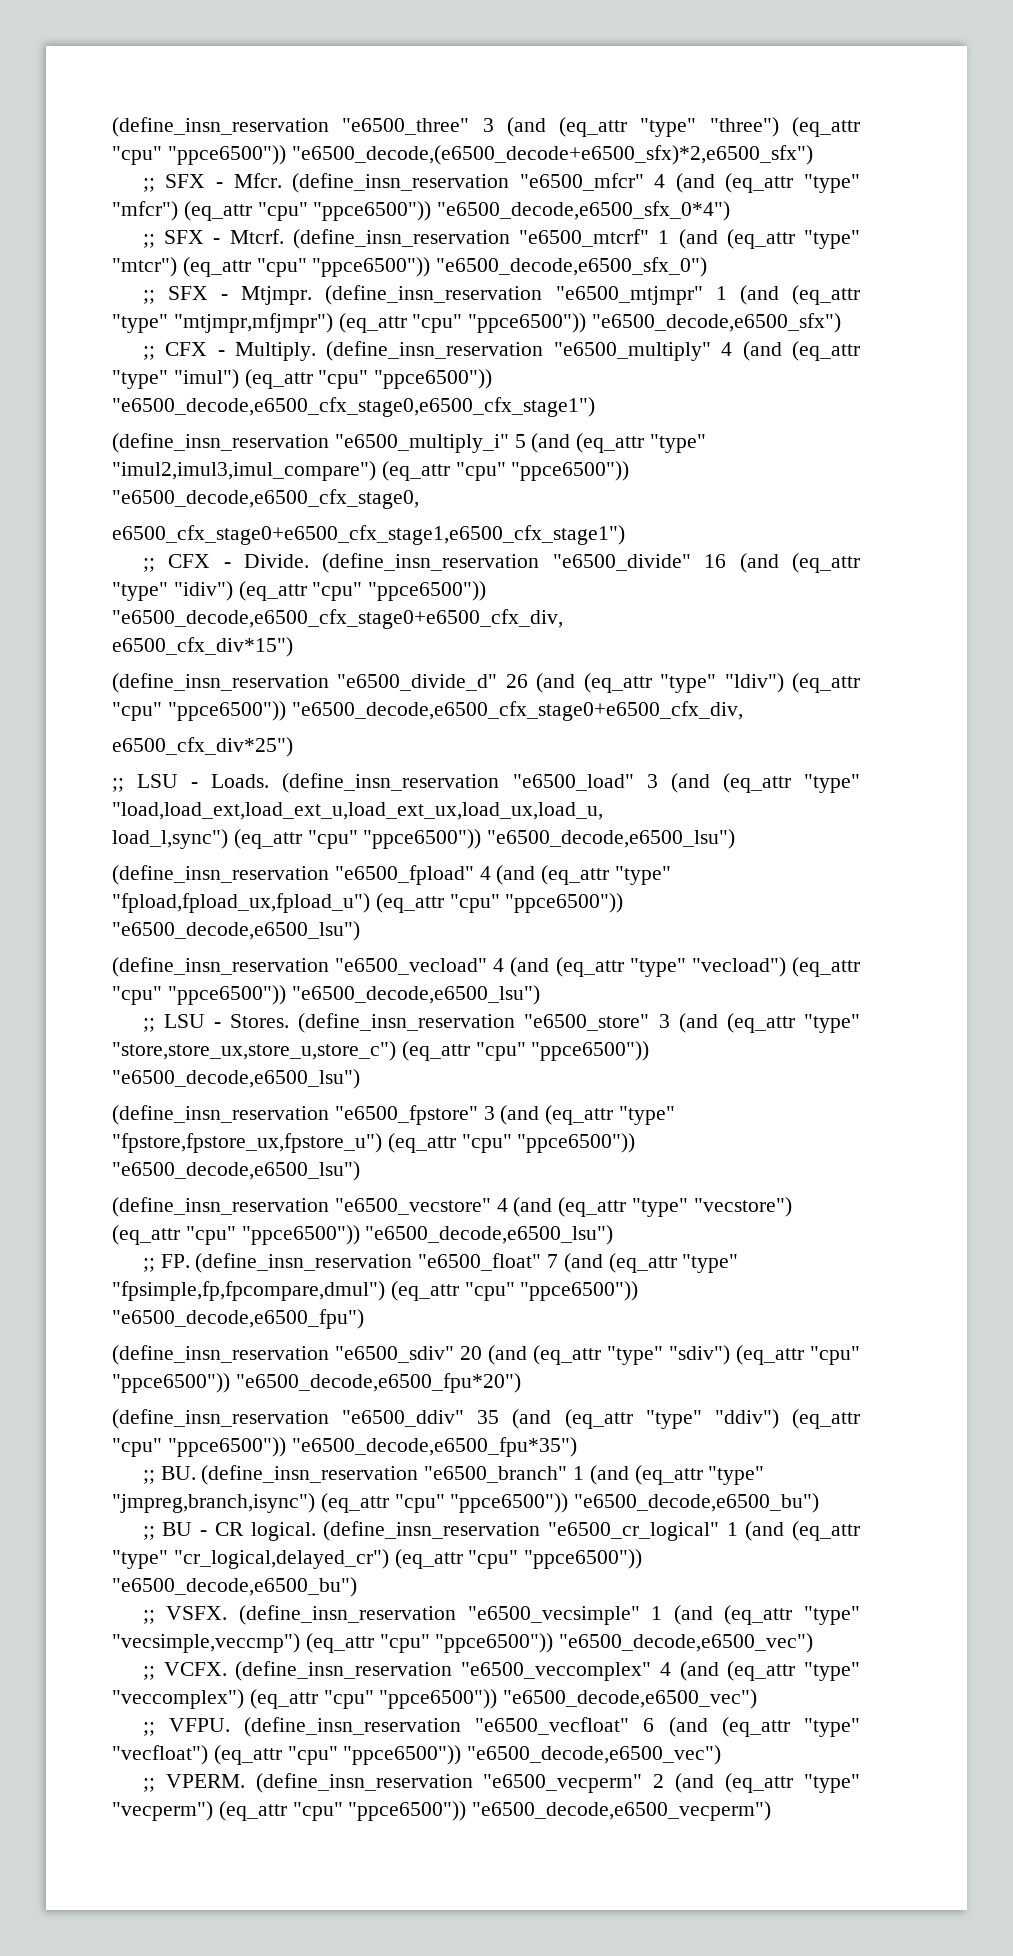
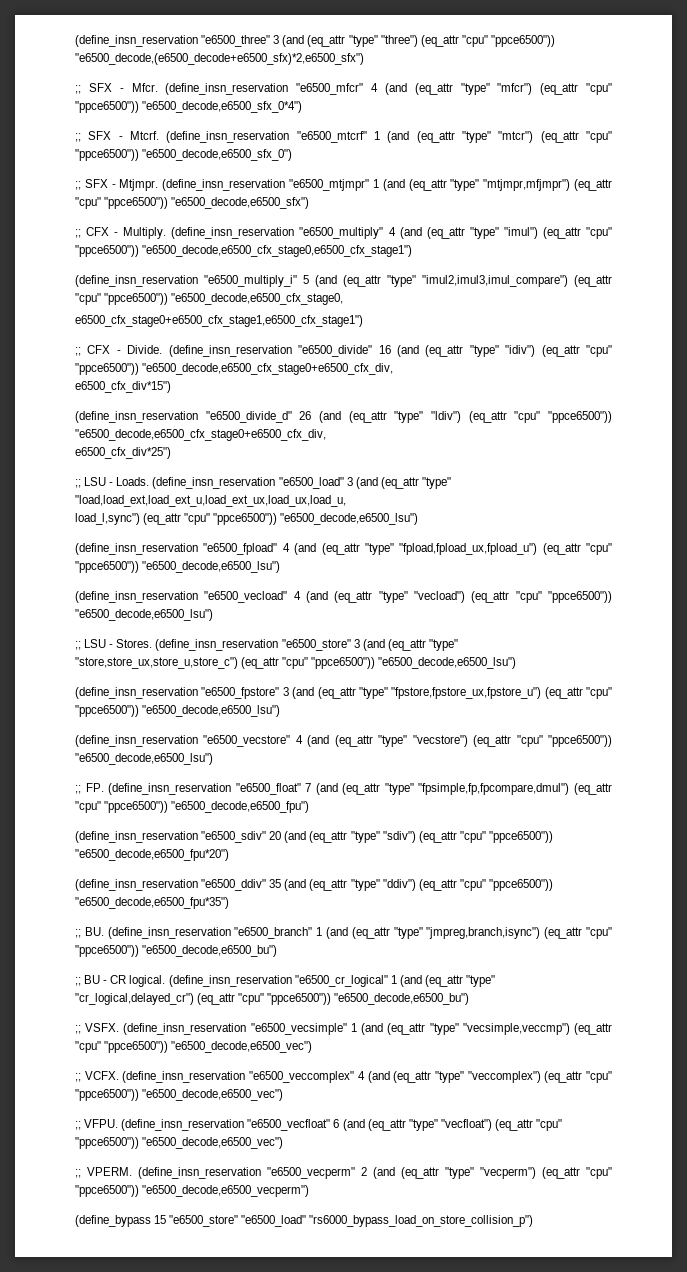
+ (define_bypass 15 "e6500_store" "e6500_load" "rs6000_bypass_load_on_store_collision_p")

